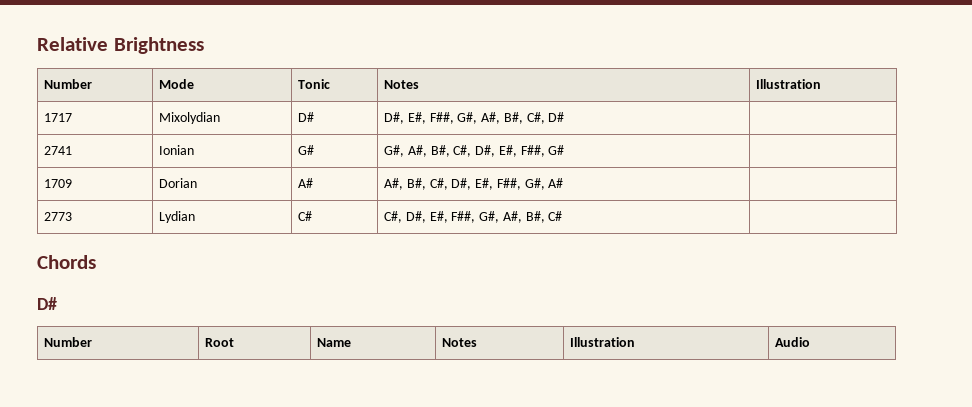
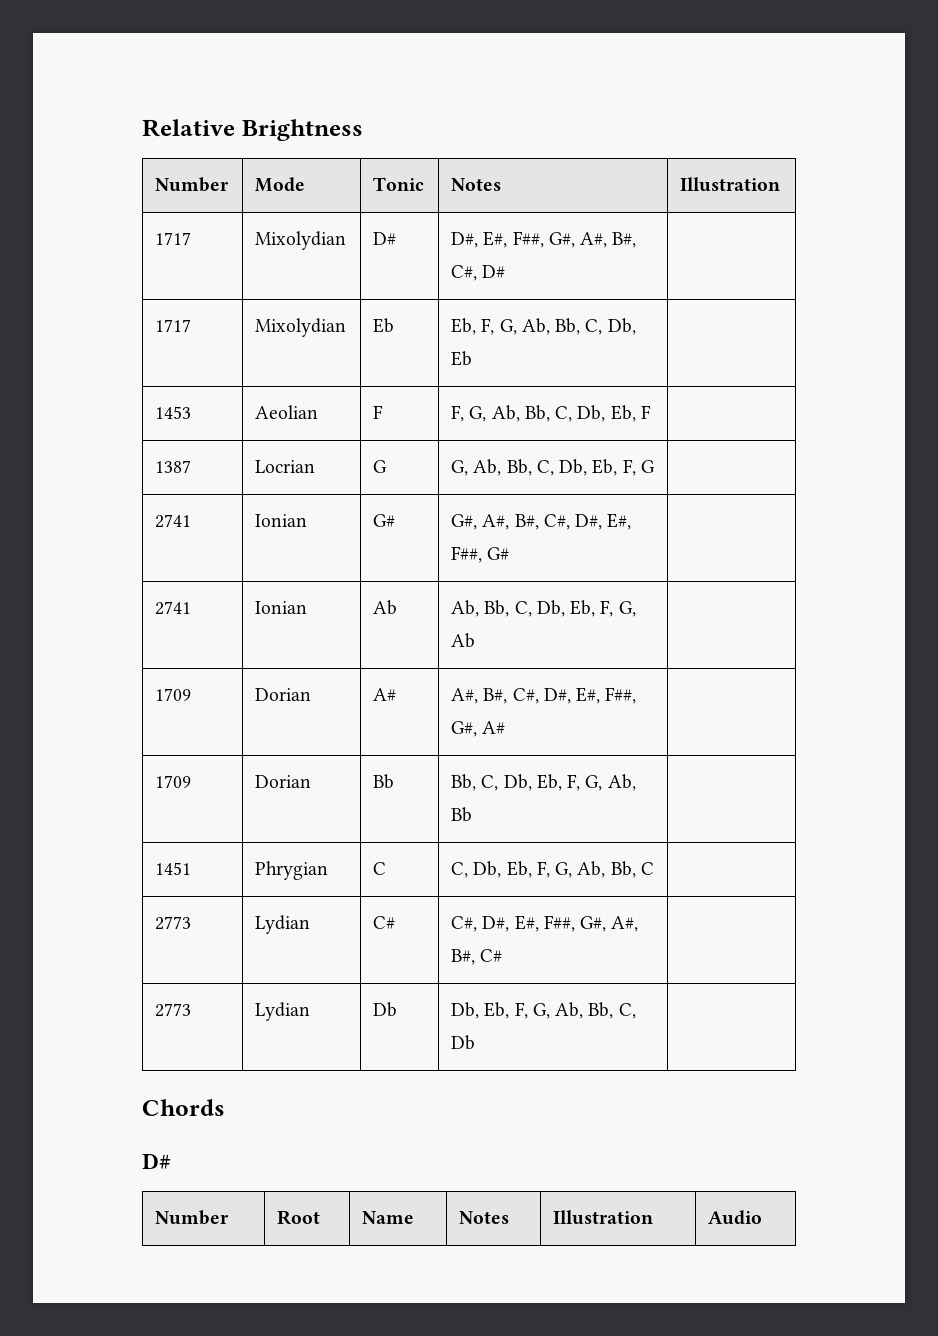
+ 1717 | Mixolydian | Eb | Eb, F, G, Ab, Bb, C, Db, Eb |
+ 1453 | Aeolian | F | F, G, Ab, Bb, C, Db, Eb, F |
+ 1387 | Locrian | G | G, Ab, Bb, C, Db, Eb, F, G |
+ 2741 | Ionian | Ab | Ab, Bb, C, Db, Eb, F, G, Ab |
+ 1709 | Dorian | Bb | Bb, C, Db, Eb, F, G, Ab, Bb |
+ 1451 | Phrygian | C | C, Db, Eb, F, G, Ab, Bb, C |
+ 2773 | Lydian | Db | Db, Eb, F, G, Ab, Bb, C, Db |

